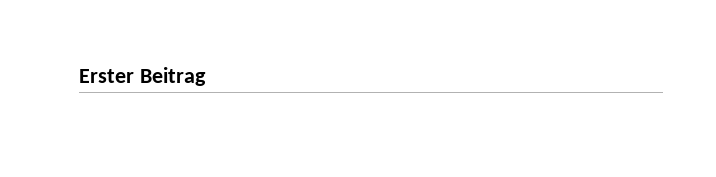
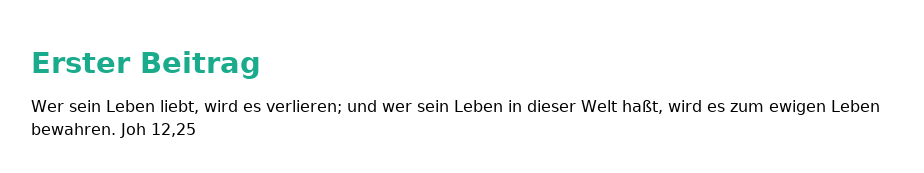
+ Wer sein Leben liebt, wird es verlieren; und wer sein Leben in dieser Welt haßt, wird es zum ewigen Leben bewahren. Joh 12,25

